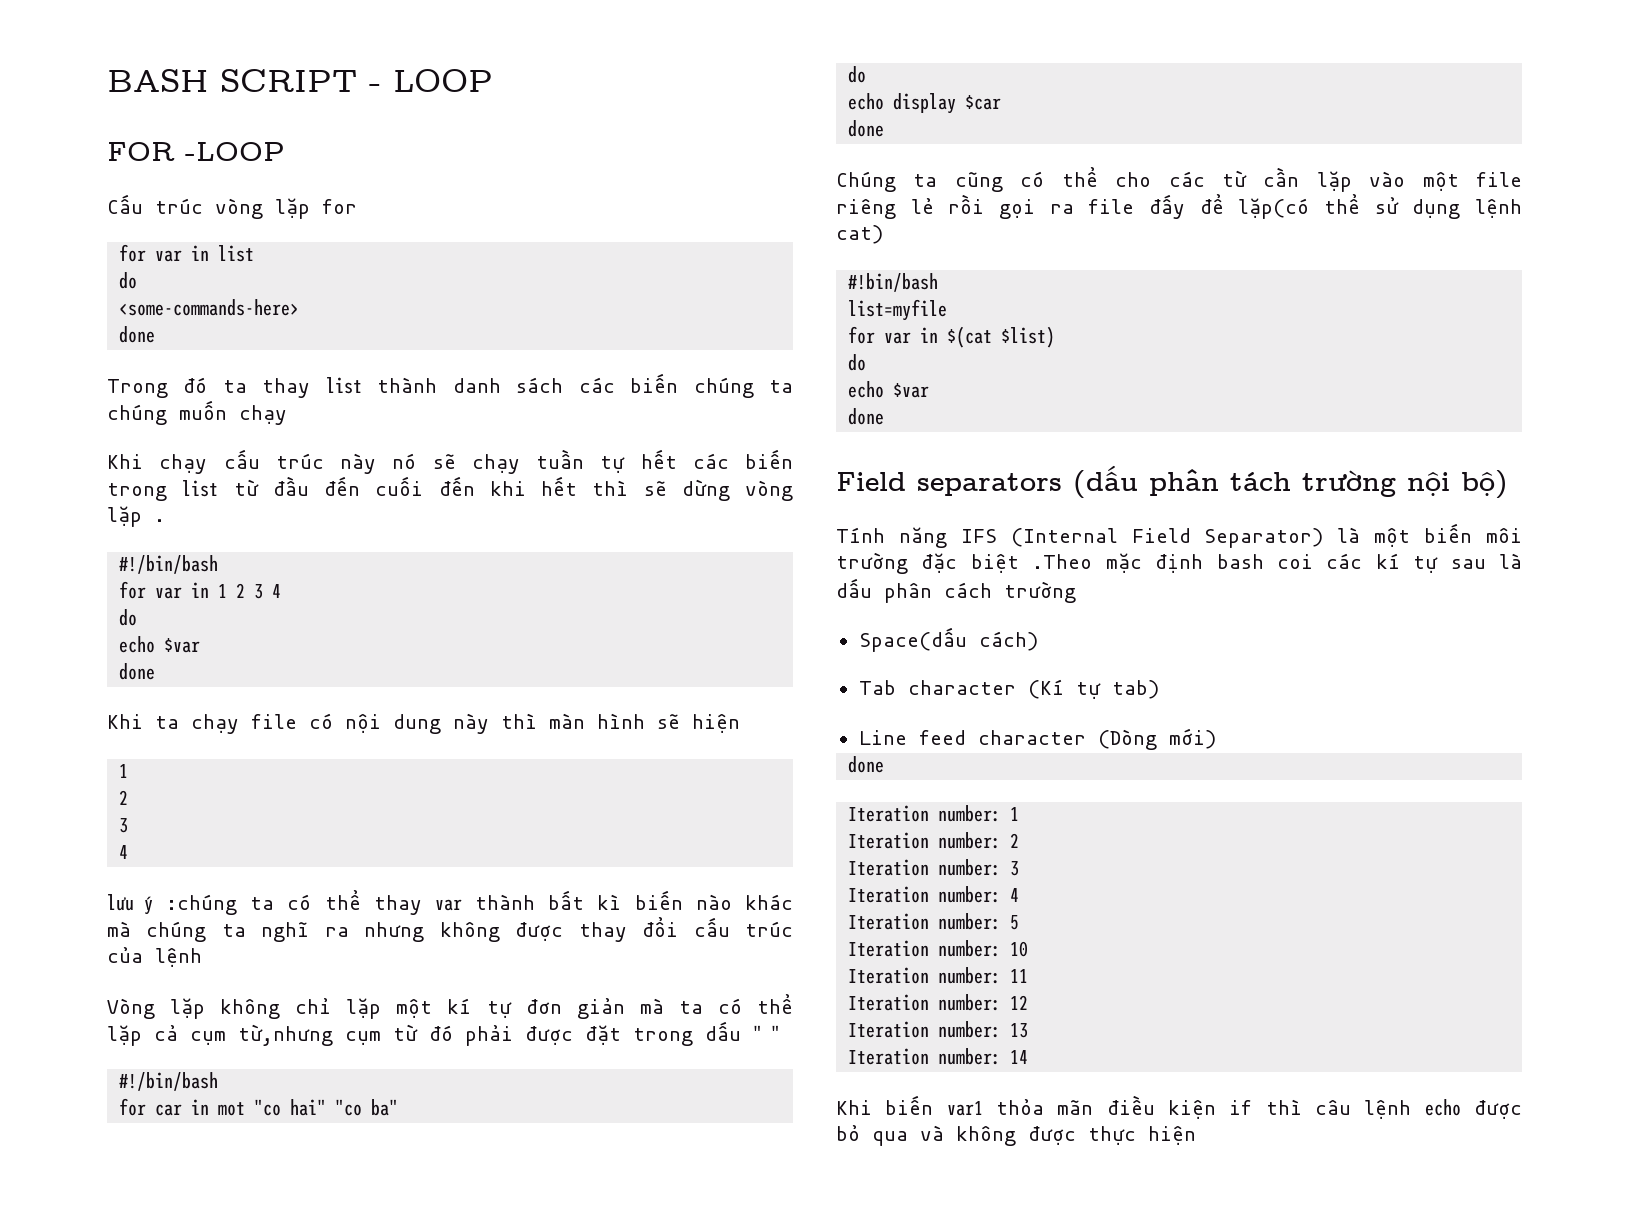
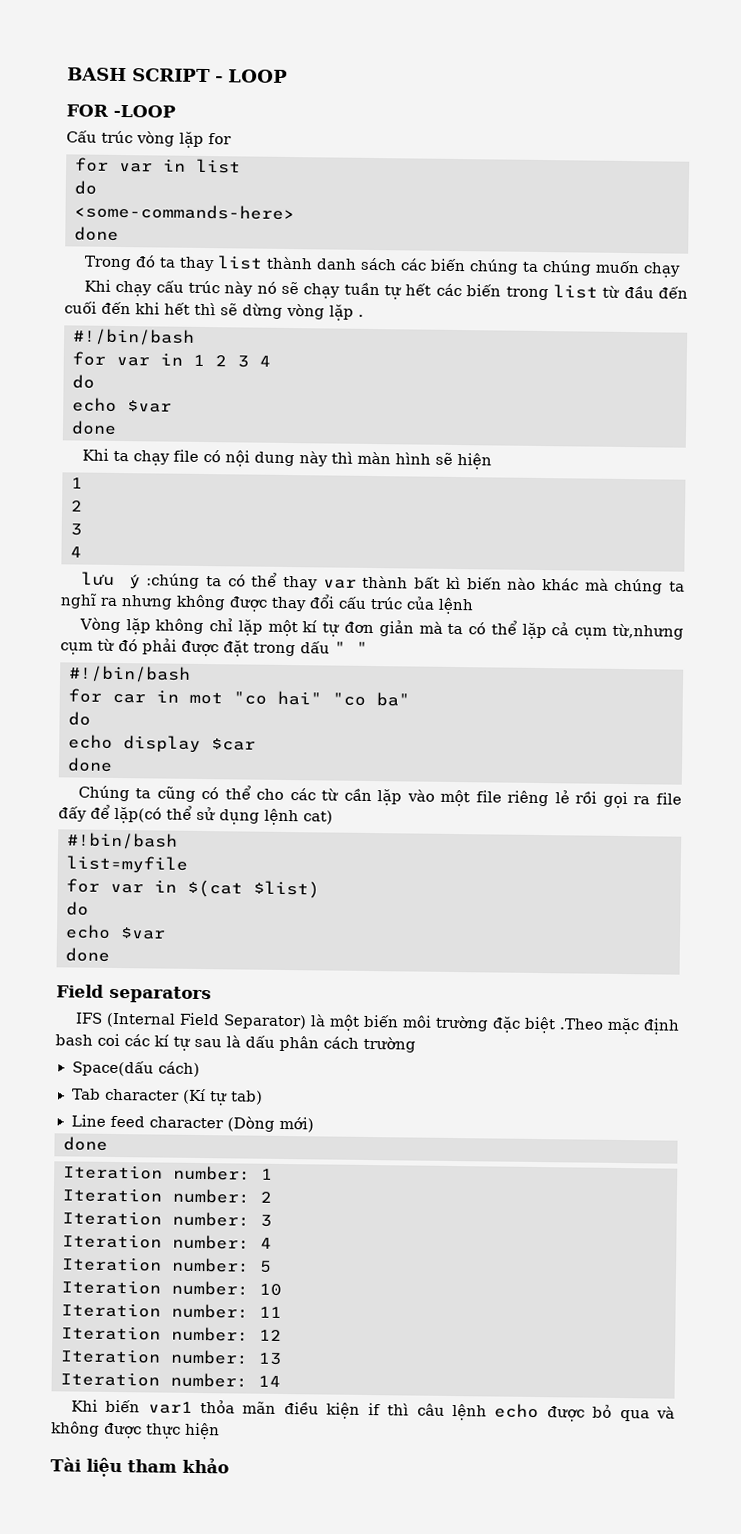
- Field separators (dấu phân tách trường nội bộ)
- Tính năng IFS (Internal Field Separator) là một biến môi trường đặc biệt .Theo mặc định bash coi các kí tự sau là dấu phân cách trường
+ Field separators
+ IFS (Internal Field Separator) là một biến môi trường đặc biệt .Theo mặc định bash coi các kí tự sau là dấu phân cách trường
+ Tài liệu tham khảo

